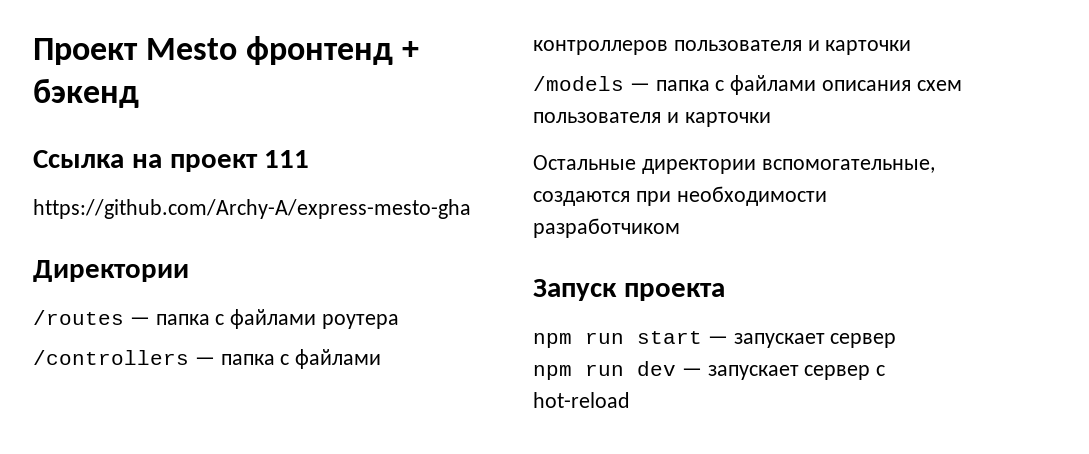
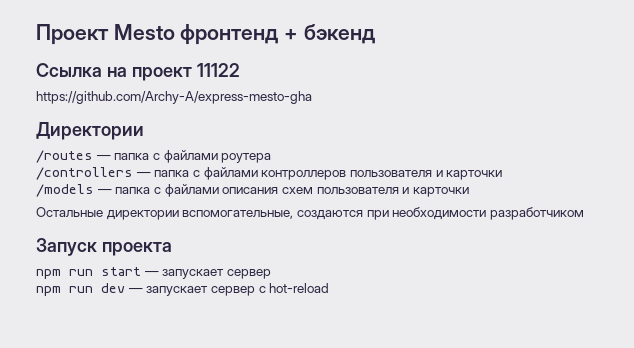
- Ссылка на проект 111
+ Ссылка на проект 11122

